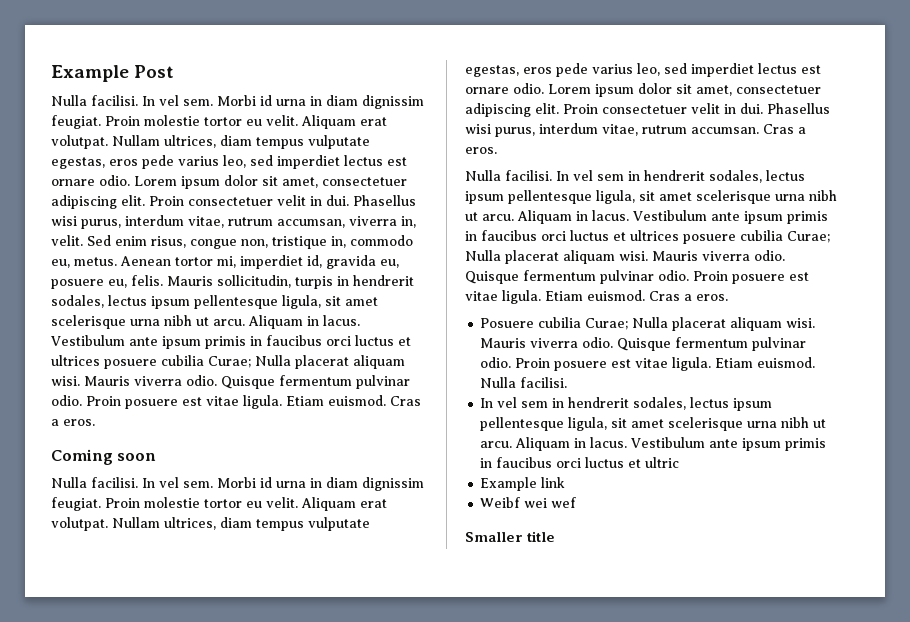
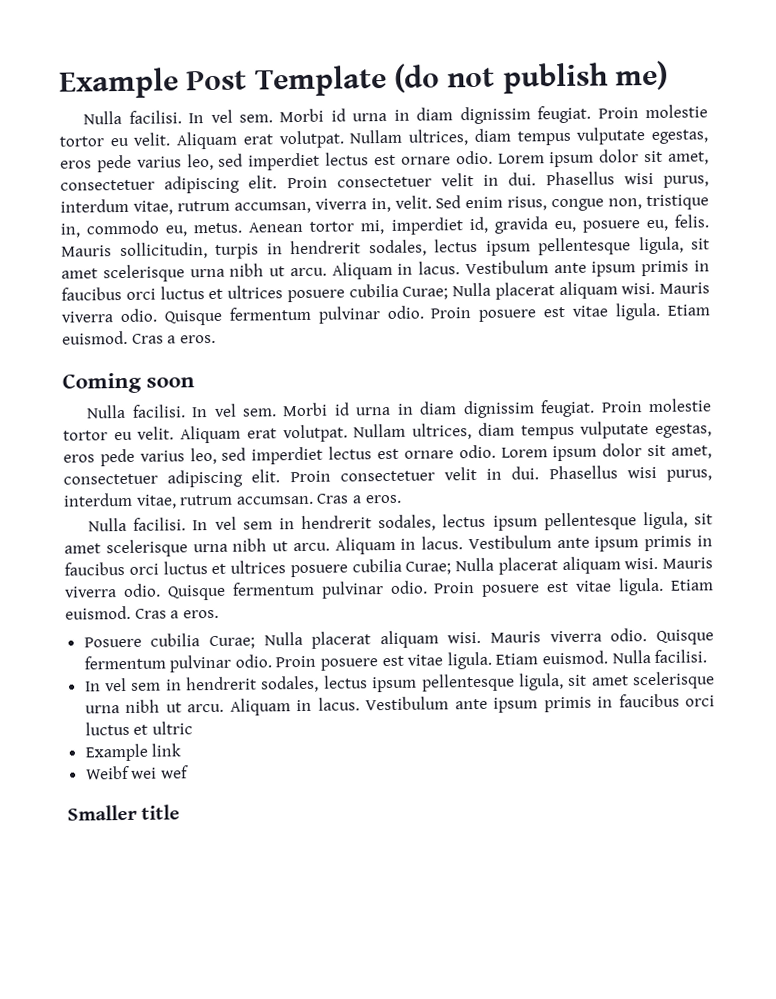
- Example Post
+ Example Post Template (do not publish me)

